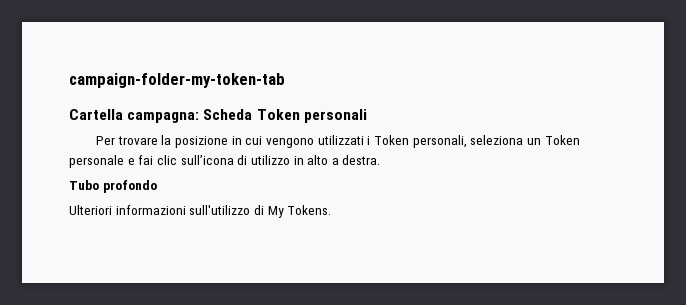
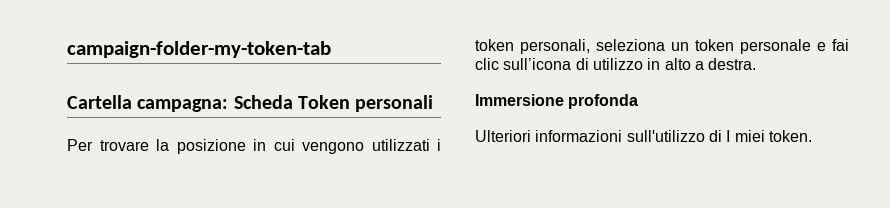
- Per trovare la posizione in cui vengono utilizzati i Token personali, seleziona un Token personale e fai clic sull’icona di utilizzo in alto a destra.
+ Per trovare la posizione in cui vengono utilizzati i token personali, seleziona un token personale e fai clic sull’icona di utilizzo in alto a destra.
- Tubo profondo
+ Immersione profonda
- Ulteriori informazioni sull'utilizzo di My Tokens.
+ Ulteriori informazioni sull'utilizzo di I miei token.

